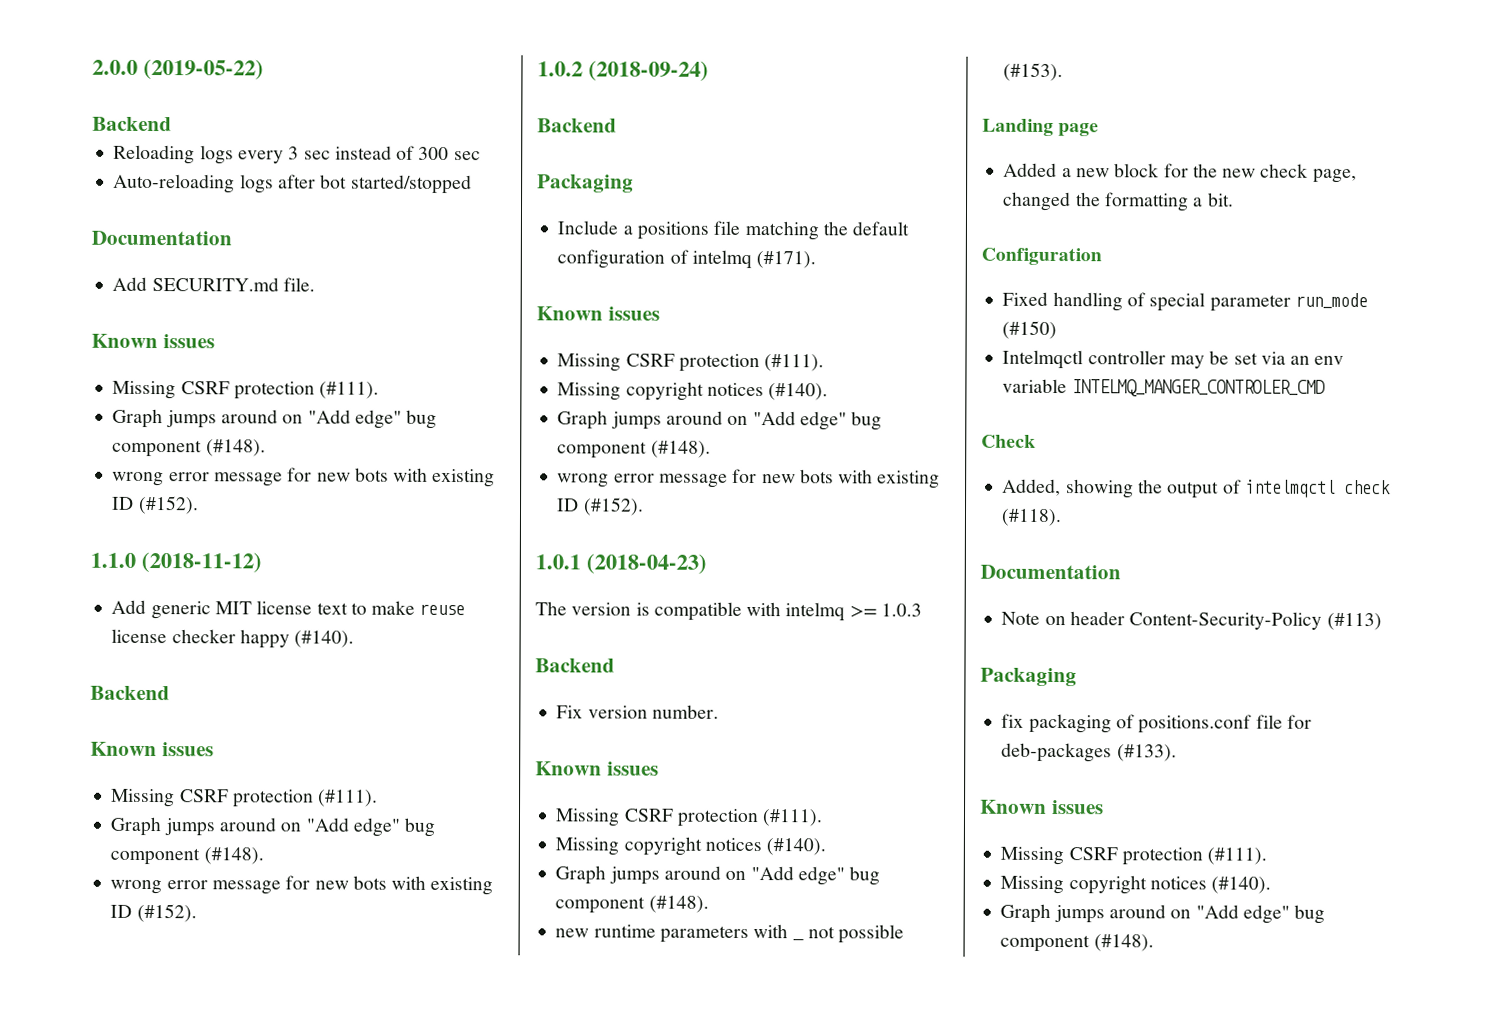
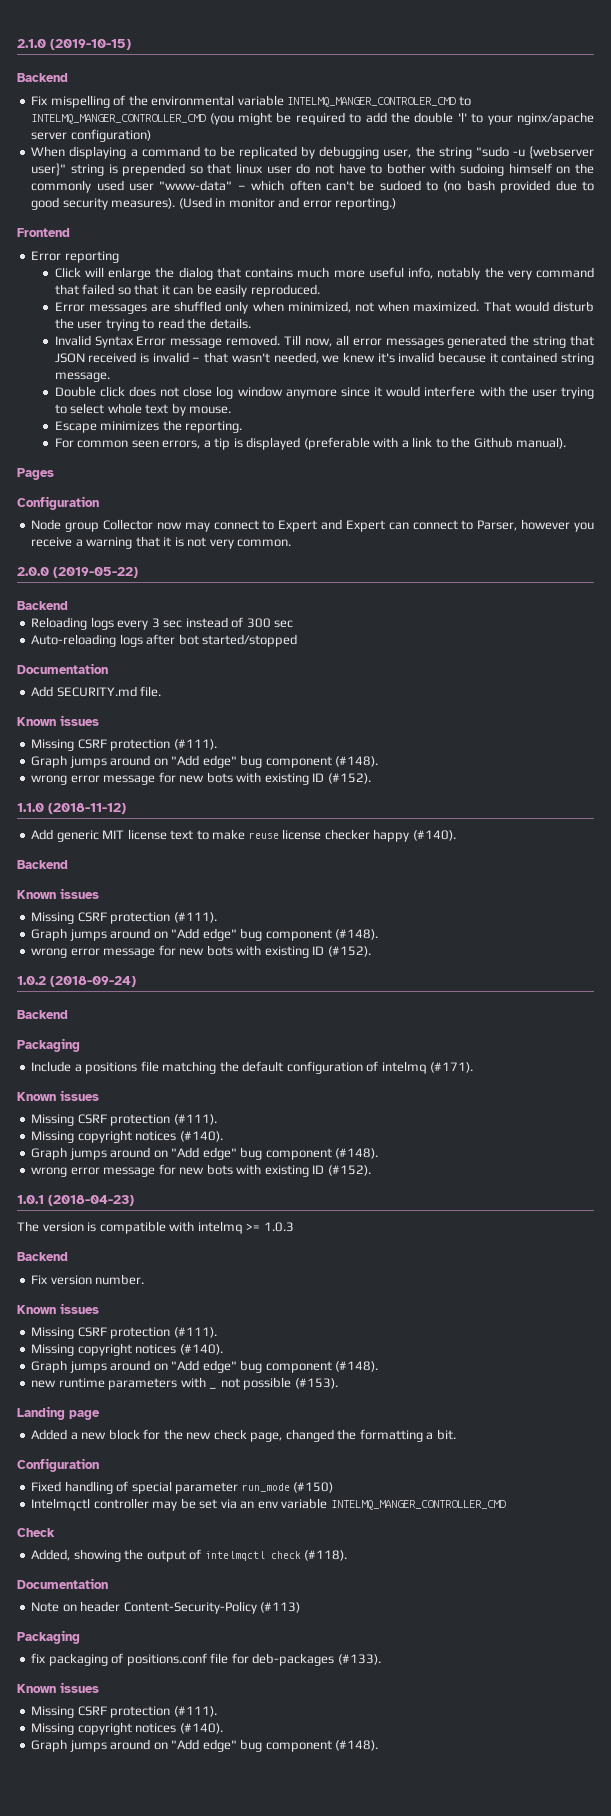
+ 2.1.0 (2019-10-15)
+ Backend
+ Fix mispelling of the environmental variable INTELMQ_MANGER_CONTROLER_CMD to INTELMQ_MANGER_CONTROLLER_CMD (you might be required to add the double 'l' to your nginx/apache server configuration)
+ When displaying a command to be replicated by debugging user, the string "sudo -u {webserver user}" string is prepended so that linux user do not have to bother with sudoing himself on the commonly used user "www-data" – which often can't be sudoed to (no bash provided due to good security measures). (Used in monitor and error reporting.)
+ Frontend
+ Error reporting
+ Click will enlarge the dialog that contains much more useful info, notably the very command that failed so that it can be easily reproduced.
+ Error messages are shuffled only when minimized, not when maximized. That would disturb the user trying to read the details.
+ Invalid Syntax Error message removed. Till now, all error messages generated the string that JSON received is invalid – that wasn't needed, we knew it's invalid because it contained string message.
+ Double click does not close log window anymore since it would interfere with the user trying to select whole text by mouse.
+ Escape minimizes the reporting.
+ For common seen errors, a tip is displayed (preferable with a link to the Github manual).
+ Pages
+ Configuration
+ Node group Collector now may connect to Expert and Expert can connect to Parser, however you receive a warning that it is not very common.
- Intelmqctl controller may be set via an env variable INTELMQ_MANGER_CONTROLER_CMD
+ Intelmqctl controller may be set via an env variable INTELMQ_MANGER_CONTROLLER_CMD

